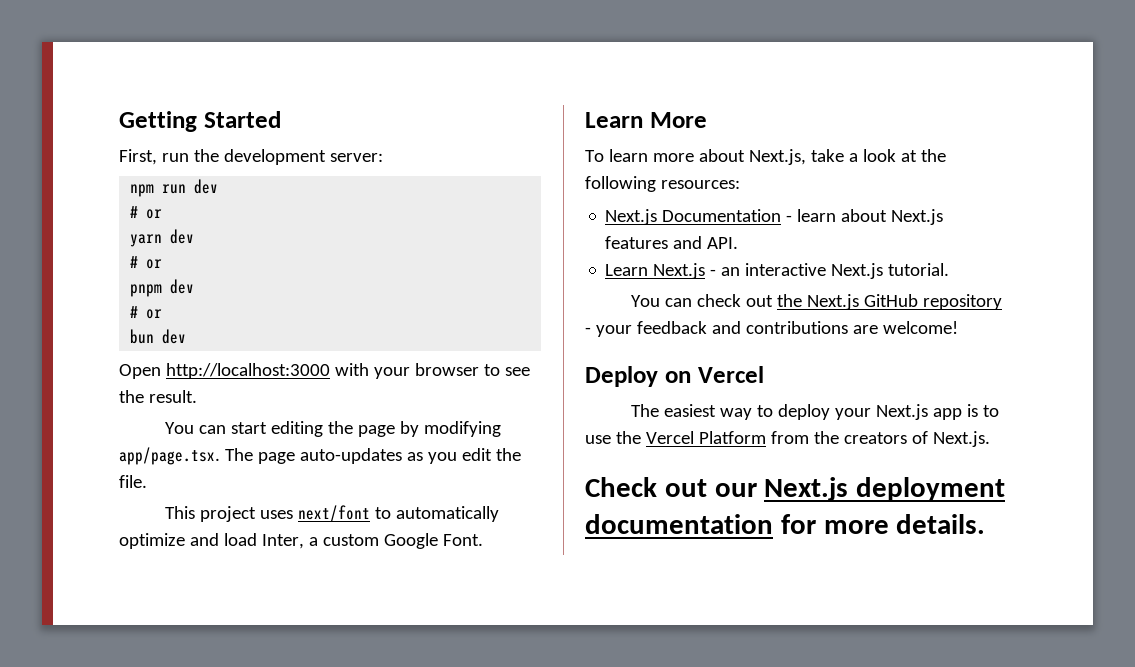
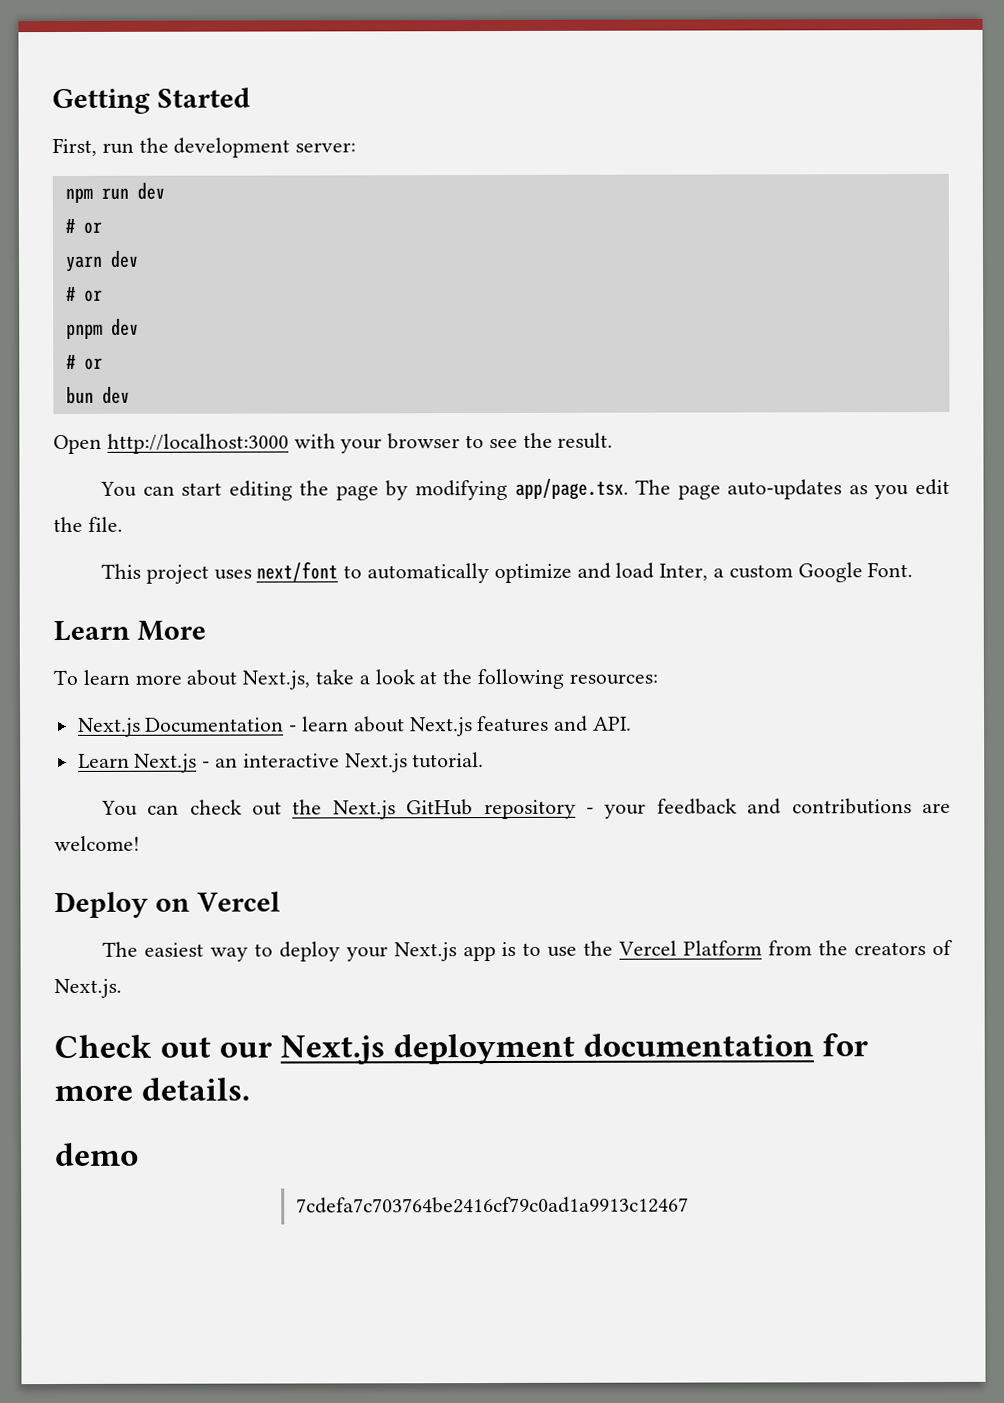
+ demo
+ 7cdefa7c703764be2416cf79c0ad1a9913c12467

